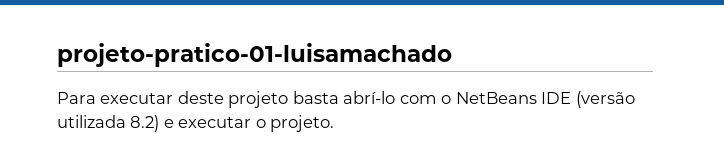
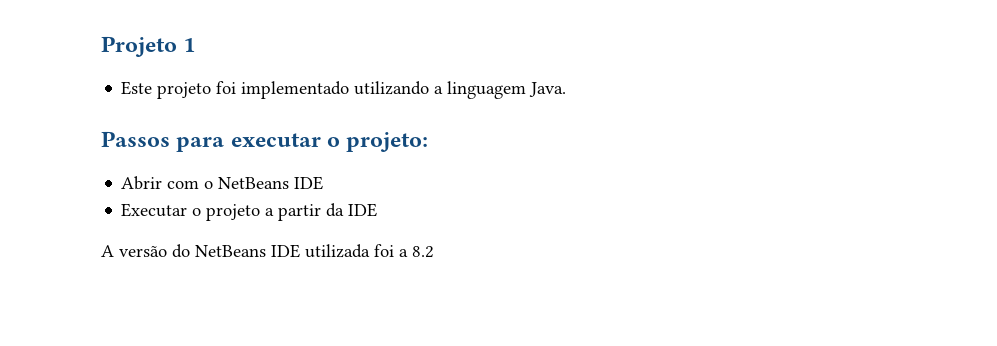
- projeto-pratico-01-luisamachado
- Para executar deste projeto basta abrí-lo com o NetBeans IDE (versão utilizada 8.2) e executar o projeto.
+ Projeto 1
+ Este projeto foi implementado utilizando a linguagem Java.
+ Passos para executar o projeto:
+ Abrir com o NetBeans IDE
+ Executar o projeto a partir da IDE
+ A versão do NetBeans IDE utilizada foi a 8.2

